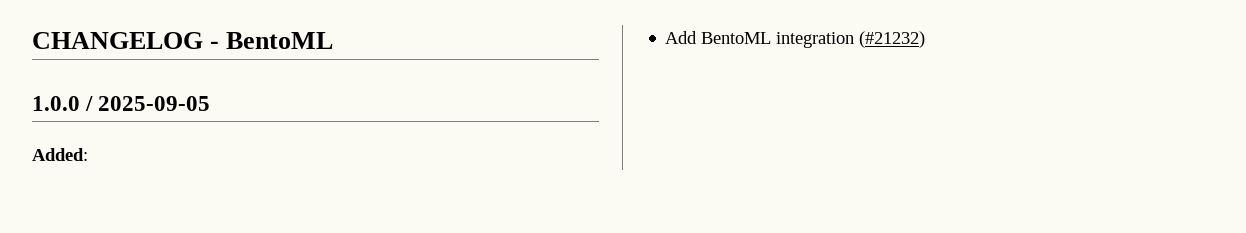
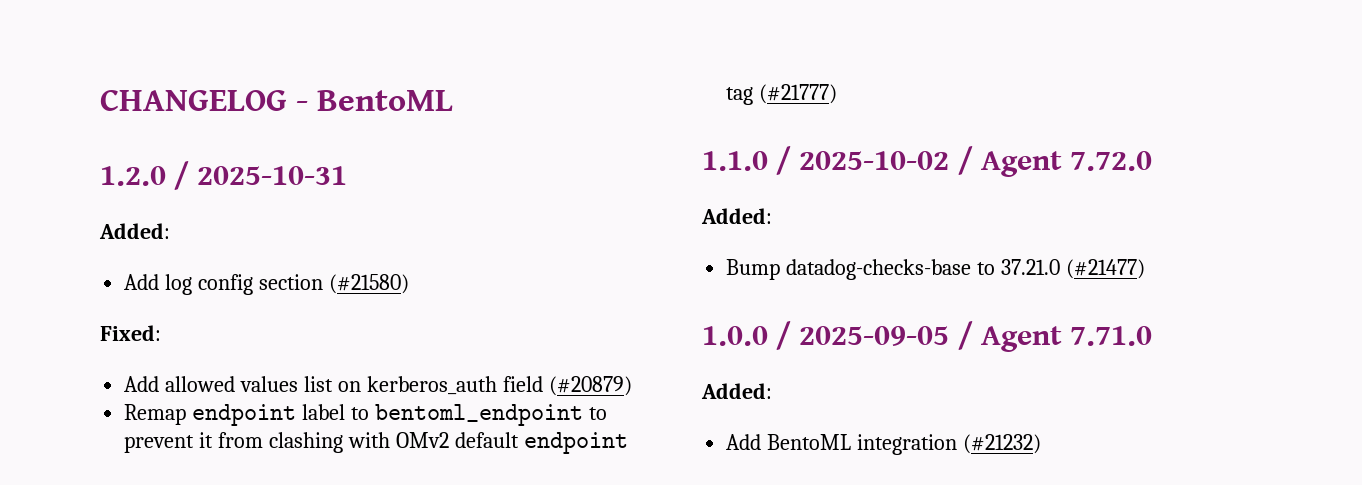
+ 1.2.0 / 2025-10-31
+ Added:
+ Add log config section (#21580)
+ Fixed:
+ Add allowed values list on kerberos_auth field (#20879)
+ Remap endpoint label to bentoml_endpoint to prevent it from clashing with OMv2 default endpoint tag (#21777)
+ 1.1.0 / 2025-10-02 / Agent 7.72.0
+ Added:
+ Bump datadog-checks-base to 37.21.0 (#21477)
- 1.0.0 / 2025-09-05
+ 1.0.0 / 2025-09-05 / Agent 7.71.0

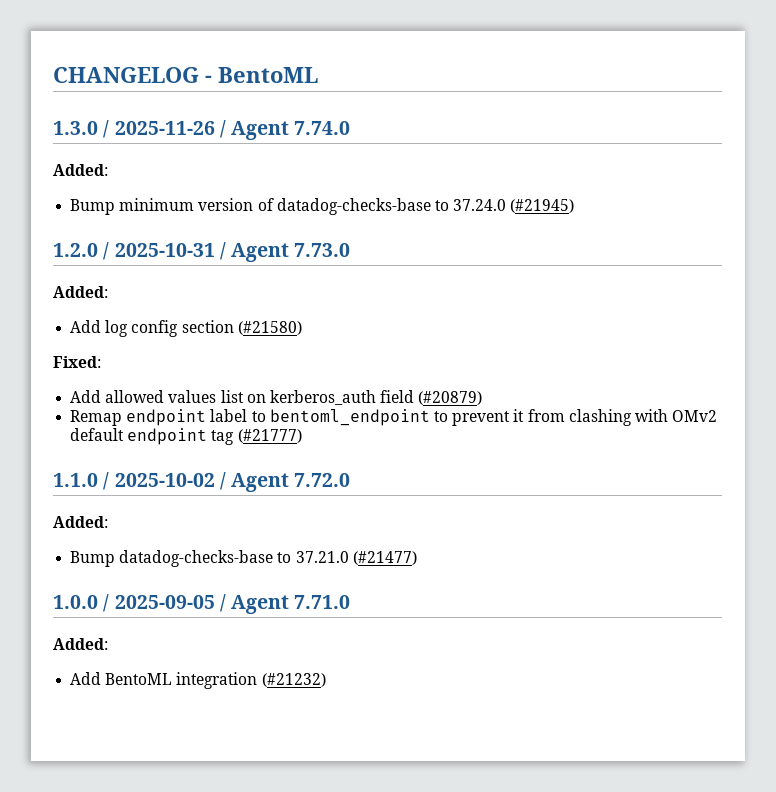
+ 1.3.0 / 2025-11-26 / Agent 7.74.0
+ Added:
+ Bump minimum version of datadog-checks-base to 37.24.0 (#21945)
- 1.2.0 / 2025-10-31
+ 1.2.0 / 2025-10-31 / Agent 7.73.0

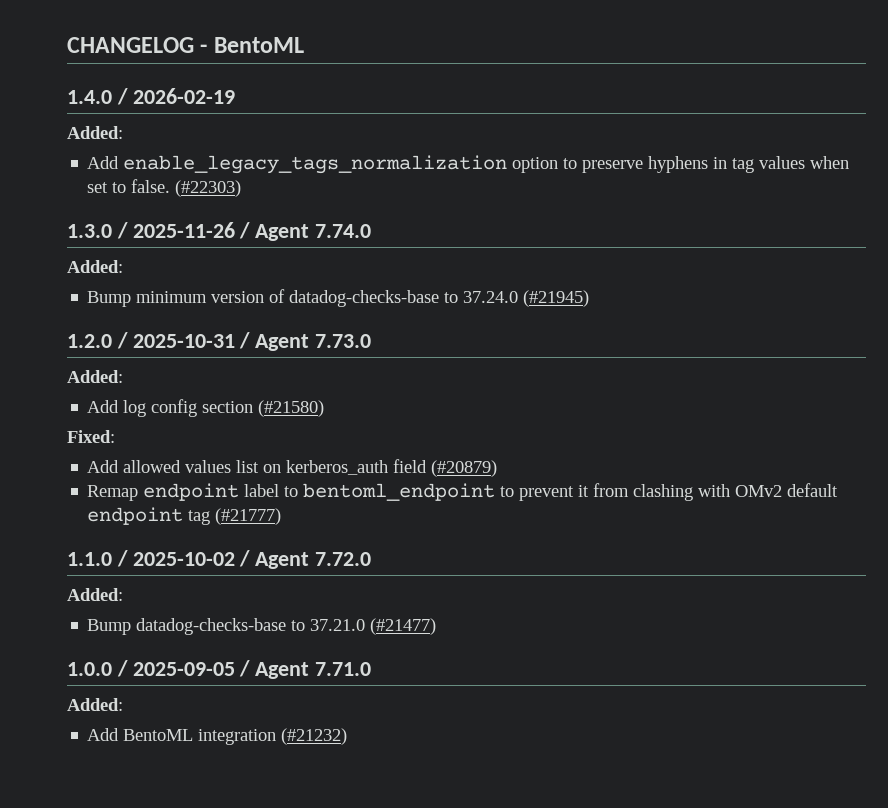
+ 1.4.0 / 2026-02-19
+ Added:
+ Add enable_legacy_tags_normalization option to preserve hyphens in tag values when set to false. (#22303)

